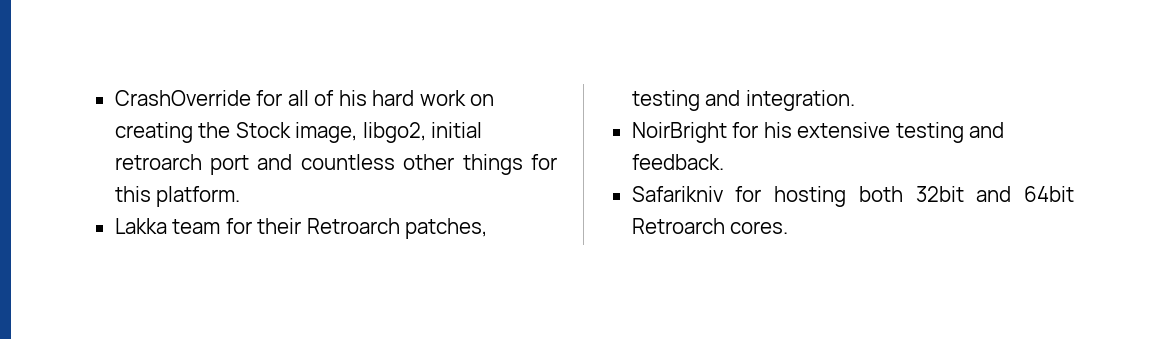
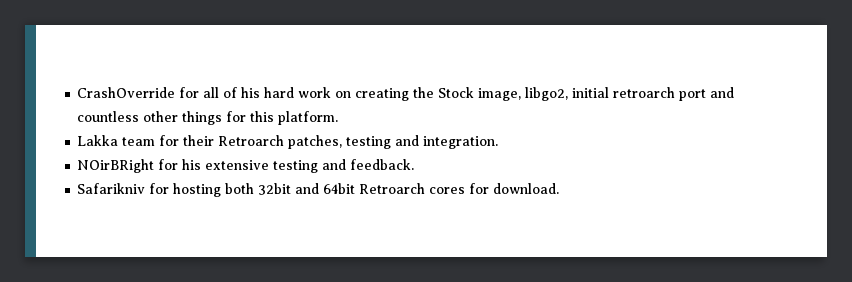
- NoirBright for his extensive testing and feedback.
+ NOirBRight for his extensive testing and feedback.
- Safarikniv for hosting both 32bit and 64bit Retroarch cores.
+ Safarikniv for hosting both 32bit and 64bit Retroarch cores for download.

